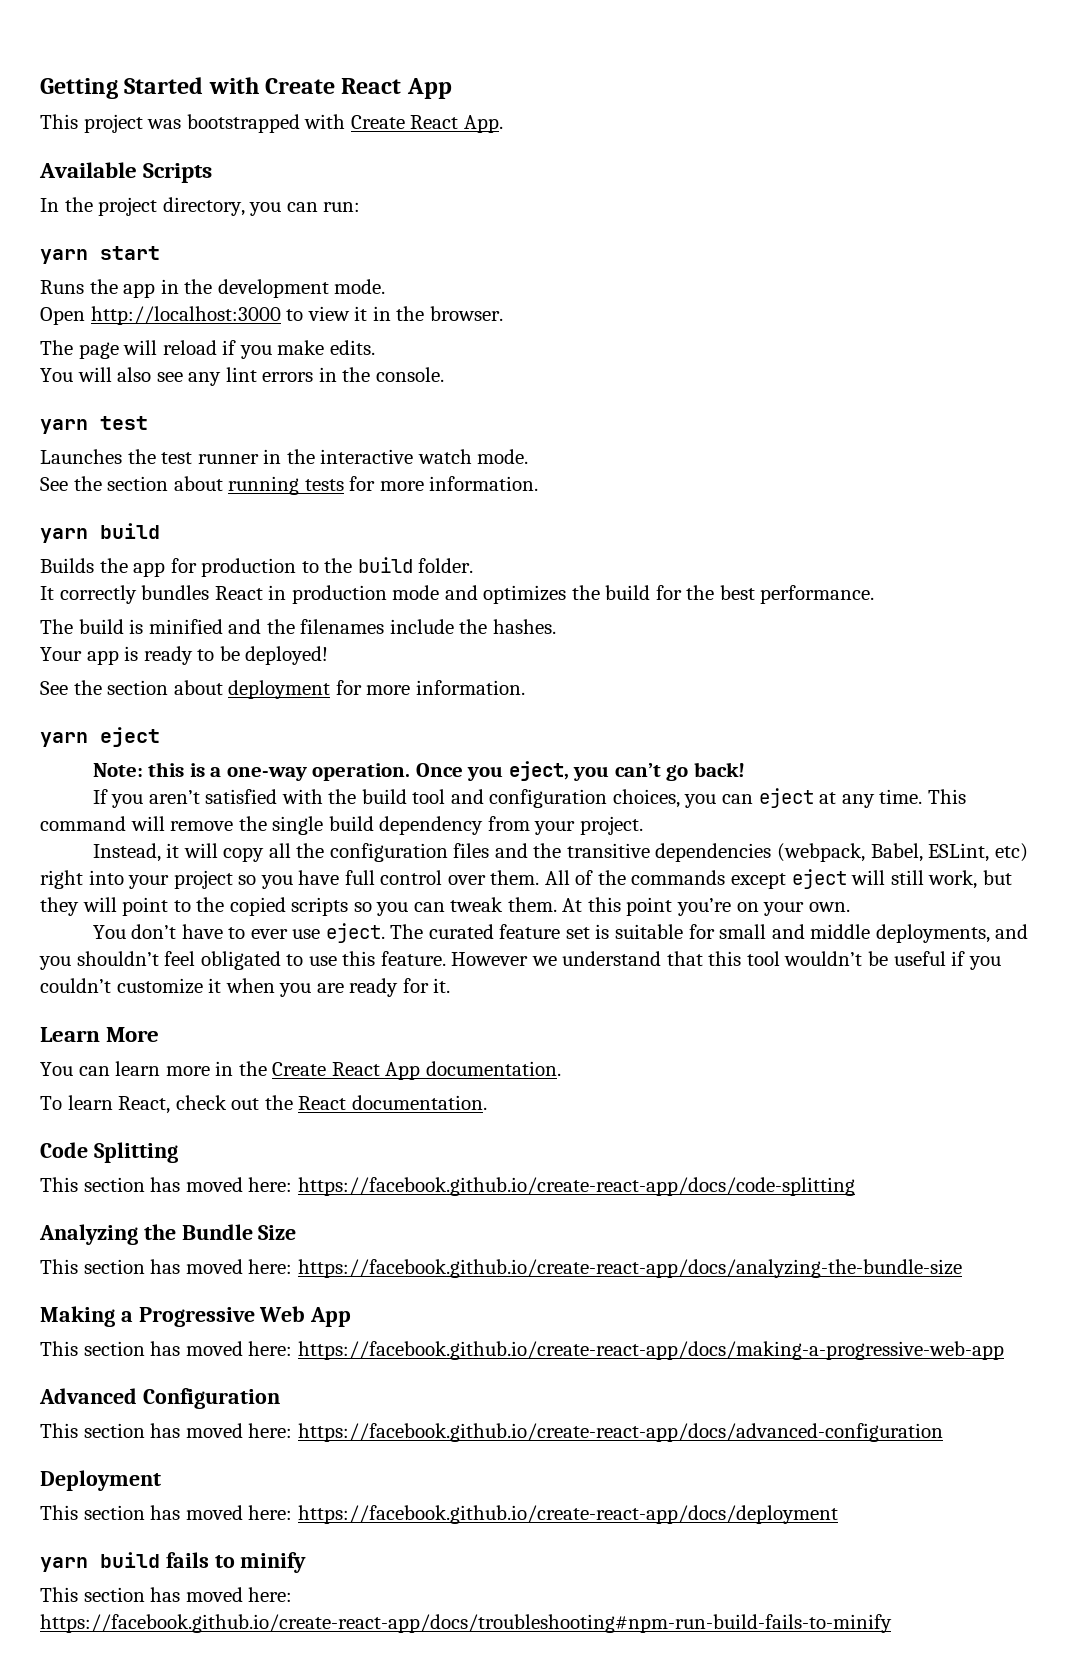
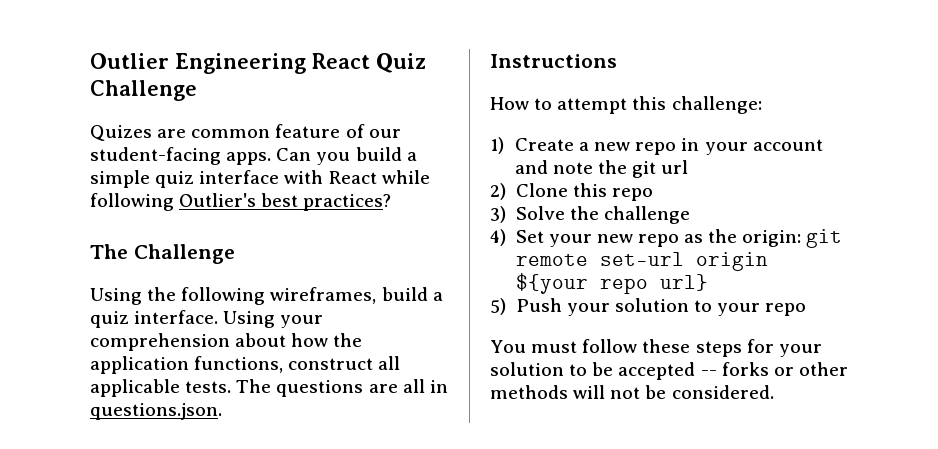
- Getting Started with Create React App
- This project was bootstrapped with Create React App.
- Available Scripts
- In the project directory, you can run:
- yarn start
- Runs the app in the development mode.
- Open http://localhost:3000 to view it in the browser.
- The page will reload if you make edits.
- You will also see any lint errors in the console.
- yarn test
- Launches the test runner in the interactive watch mode.
- See the section about running tests for more information.
- yarn build
- Builds the app for production to the build folder.
- It correctly bundles React in production mode and optimizes the build for the best performance.
- The build is minified and the filenames include the hashes.
- Your app is ready to be deployed!
- See the section about deployment for more information.
- yarn eject
- Note: this is a one-way operation. Once you eject, you can’t go back!
- If you aren’t satisfied with the build tool and configuration choices, you can eject at any time. This command will remove the single build dependency from your project.
- Instead, it will copy all the configuration files and the transitive dependencies (webpack, Babel, ESLint, etc) right into your project so you have full control over them. All of the commands except eject will still work, but they will point to the copied scripts so you can tweak them. At this point you’re on your own.
- You don’t have to ever use eject. The curated feature set is suitable for small and middle deployments, and you shouldn’t feel obligated to use this feature. However we understand that this tool wouldn’t be useful if you couldn’t customize it when you are ready for it.
- Learn More
- You can learn more in the Create React App documentation.
- To learn React, check out the React documentation.
- Code Splitting
- This section has moved here: https://facebook.github.io/create-react-app/docs/code-splitting
- Analyzing the Bundle Size
- This section has moved here: https://facebook.github.io/create-react-app/docs/analyzing-the-bundle-size
- Making a Progressive Web App
- This section has moved here: https://facebook.github.io/create-react-app/docs/making-a-progressive-web-app
- Advanced Configuration
- This section has moved here: https://facebook.github.io/create-react-app/docs/advanced-configuration
- Deployment
- This section has moved here: https://facebook.github.io/create-react-app/docs/deployment
- yarn build fails to minify
- This section has moved here: https://facebook.github.io/create-react-app/docs/troubleshooting#npm-run-build-fails-to-minify
+ Outlier Engineering React Quiz Challenge
+ Quizes are common feature of our student-facing apps. Can you build a simple quiz interface with React while following Outlier's best practices?
+ The Challenge
+ Using the following wireframes, build a quiz interface. Using your comprehension about how the application functions, construct all applicable tests. The questions are all in questions.json.
+ Instructions
+ How to attempt this challenge:
+ 1) Create a new repo in your account and note the git url
+ 2) Clone this repo
+ 3) Solve the challenge
+ 4) Set your new repo as the origin: git remote set-url origin ${your repo url}
+ 5) Push your solution to your repo
+ You must follow these steps for your solution to be accepted -- forks or other methods will not be considered.

